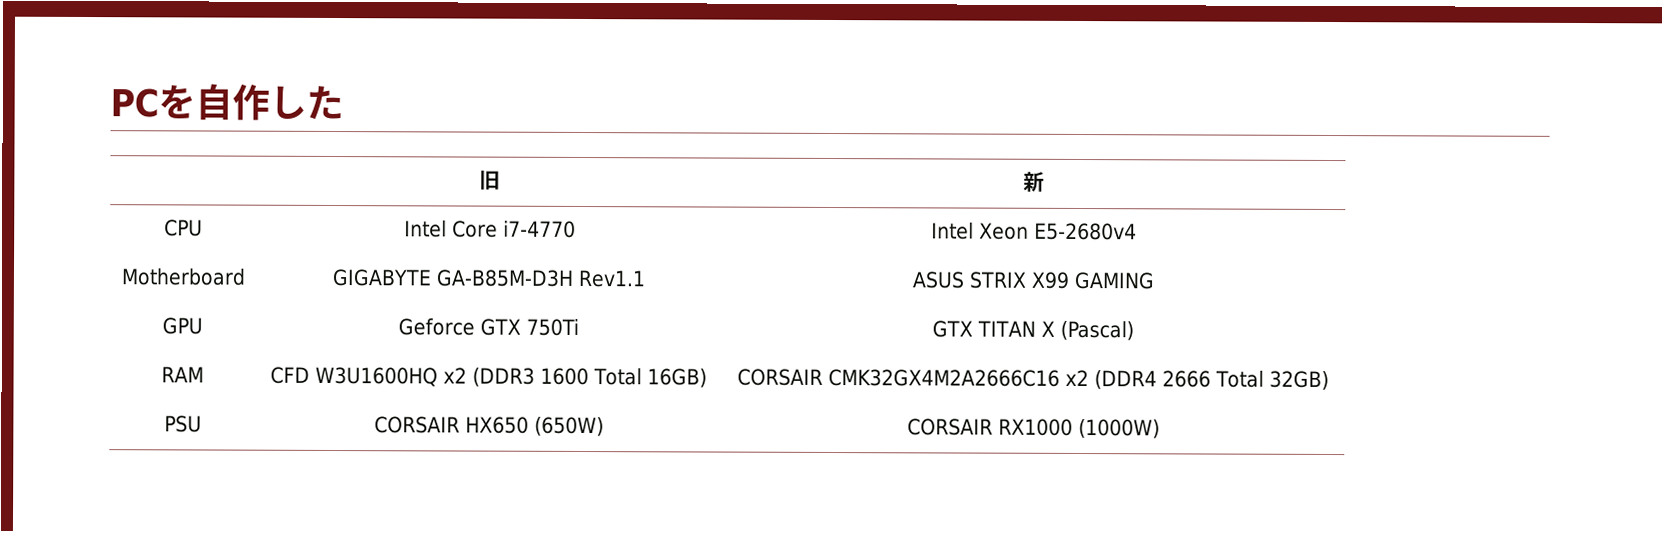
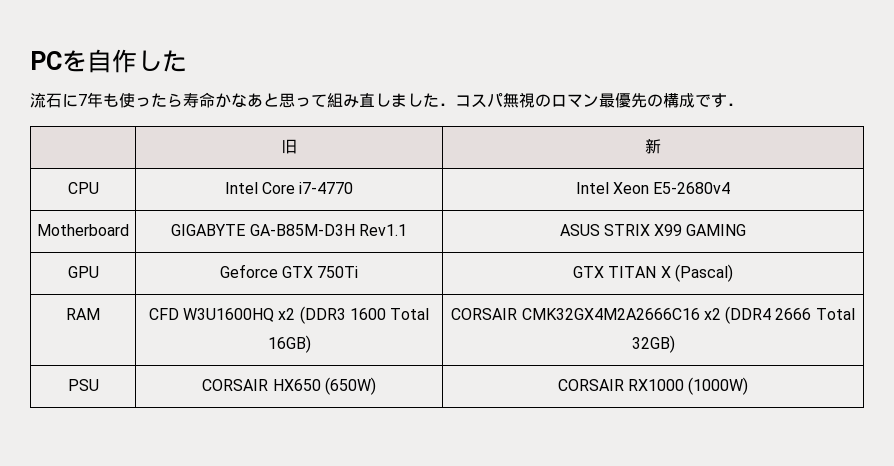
+ 流石に7年も使ったら寿命かなあと思って組み直しました．コスパ無視のロマン最優先の構成です．

